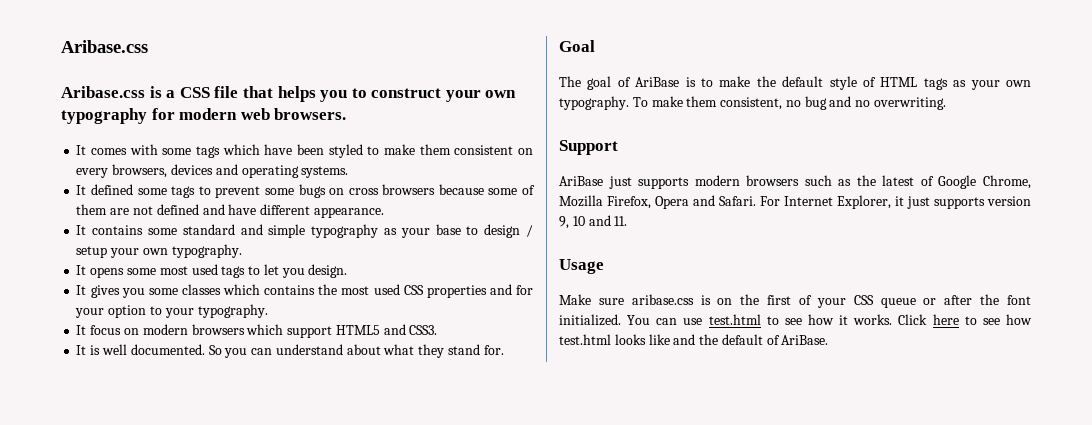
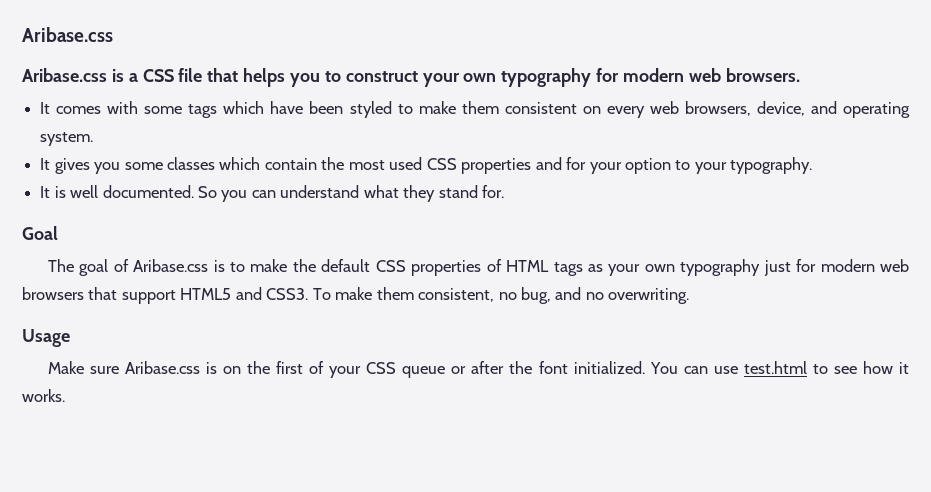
- It comes with some tags which have been styled to make them consistent on every browsers, devices and operating systems.
- It defined some tags to prevent some bugs on cross browsers because some of them are not defined and have different appearance.
- It contains some standard and simple typography as your base to design / setup your own typography.
- It opens some most used tags to let you design.
+ It comes with some tags which have been styled to make them consistent on every web browsers, device, and operating system.
- It gives you some classes which contains the most used CSS properties and for your option to your typography.
+ It gives you some classes which contain the most used CSS properties and for your option to your typography.
- It focus on modern browsers which support HTML5 and CSS3.
- So you can understand about what they stand for.
+ So you can understand what they stand for.
- The goal of AriBase is to make the default style of HTML tags as your own typography.
+ The goal of Aribase.css is to make the default CSS properties of HTML tags as your own typography just for modern web browsers that support HTML5 and CSS3.
- To make them consistent, no bug and no overwriting.
+ To make them consistent, no bug, and no overwriting.
- Support
- AriBase just supports modern browsers such as the latest of Google Chrome, Mozilla Firefox, Opera and Safari. For Internet Explorer, it just supports version 9, 10 and 11.
- Make sure aribase.css is on the first of your CSS queue or after the font initialized.
+ Make sure Aribase.css is on the first of your CSS queue or after the font initialized.
- Click here to see how test.html looks like and the default of AriBase.

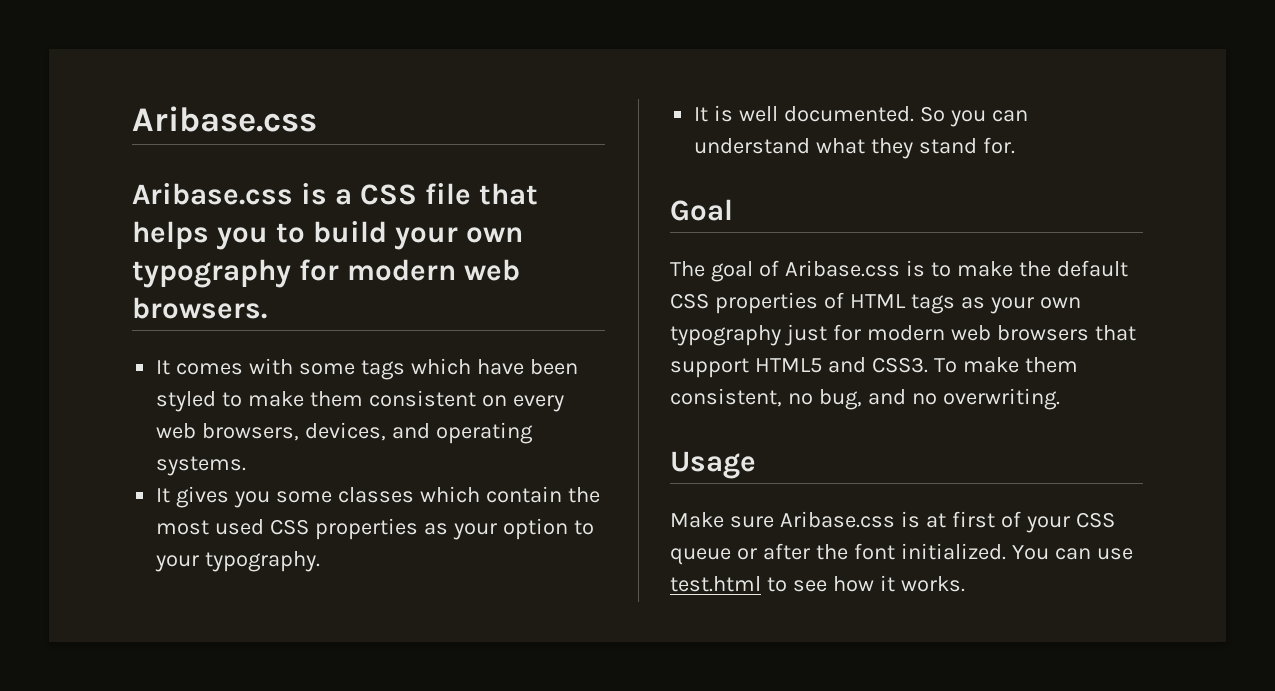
- Aribase.css is a CSS file that helps you to construct your own typography for modern web browsers.
+ Aribase.css is a CSS file that helps you to build your own typography for modern web browsers.
- It comes with some tags which have been styled to make them consistent on every web browsers, device, and operating system.
+ It comes with some tags which have been styled to make them consistent on every web browsers, devices, and operating systems.
- It gives you some classes which contain the most used CSS properties and for your option to your typography.
+ It gives you some classes which contain the most used CSS properties as your option to your typography.
- Make sure Aribase.css is on the first of your CSS queue or after the font initialized.
+ Make sure Aribase.css is at first of your CSS queue or after the font initialized.

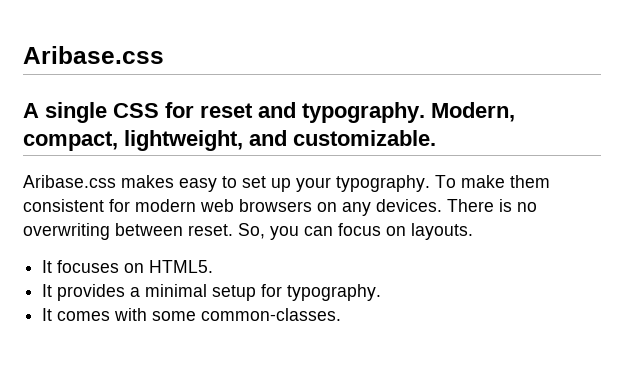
- Aribase.css is a CSS file that helps you to build your own typography for modern web browsers.
- It comes with some tags which have been styled to make them consistent on every web browsers, devices, and operating systems.
- It gives you some classes which contain the most used CSS properties as your option to your typography.
- It is well documented. So you can understand what they stand for.
- Goal
- The goal of Aribase.css is to make the default CSS properties of HTML tags as your own typography just for modern web browsers that support HTML5 and CSS3. To make them consistent, no bug, and no overwriting.
- Usage
- Make sure Aribase.css is at first of your CSS queue or after the font initialized. You can use test.html to see how it works.
+ A single CSS for reset and typography. Modern, compact, lightweight, and customizable.
+ Aribase.css makes easy to set up your typography. To make them consistent for modern web browsers on any devices. There is no overwriting between reset. So, you can focus on layouts.
+ It focuses on HTML5.
+ It provides a minimal setup for typography.
+ It comes with some common-classes.

